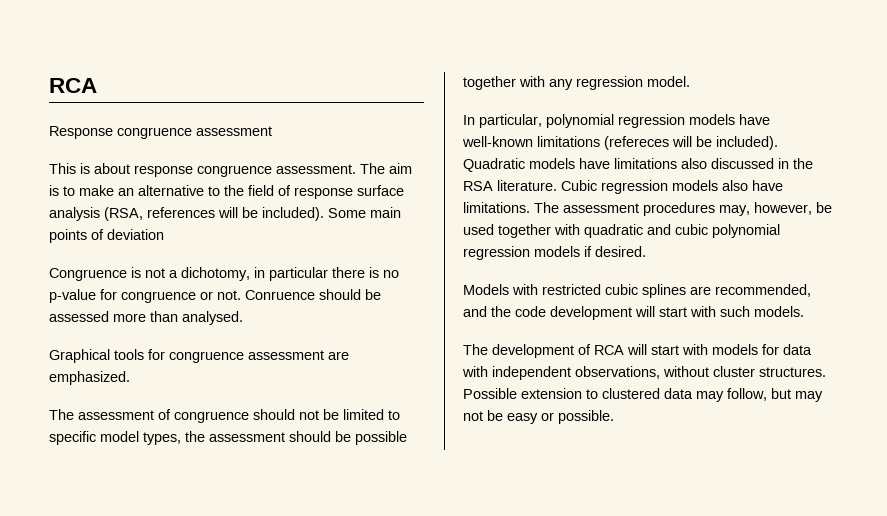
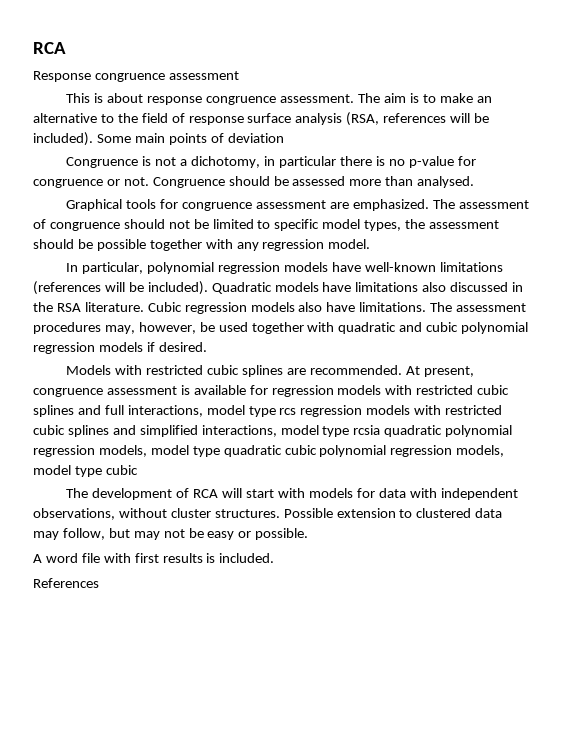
- Conruence should be assessed more than analysed.
+ Congruence should be assessed more than analysed.
- Graphical tools for congruence assessment are emphasized.
- The assessment of congruence should not be limited to specific model types, the assessment should be possible together with any regression model.
+ Graphical tools for congruence assessment are emphasized. The assessment of congruence should not be limited to specific model types, the assessment should be possible together with any regression model.
- In particular, polynomial regression models have well-known limitations (refereces will be included).
+ In particular, polynomial regression models have well-known limitations (references will be included).
- Models with restricted cubic splines are recommended, and the code development will start with such models.
+ Models with restricted cubic splines are recommended. At present, congruence assessment is available for regression models with restricted cubic splines and full interactions, model type rcs regression models with restricted cubic splines and simplified interactions, model type rcsia quadratic polynomial regression models, model type quadratic cubic polynomial regression models, model type cubic
+ A word file with first results is included.
+ References

